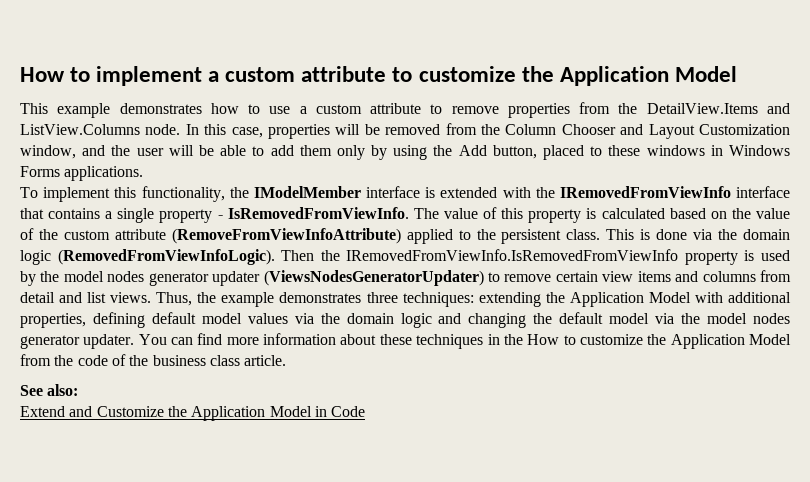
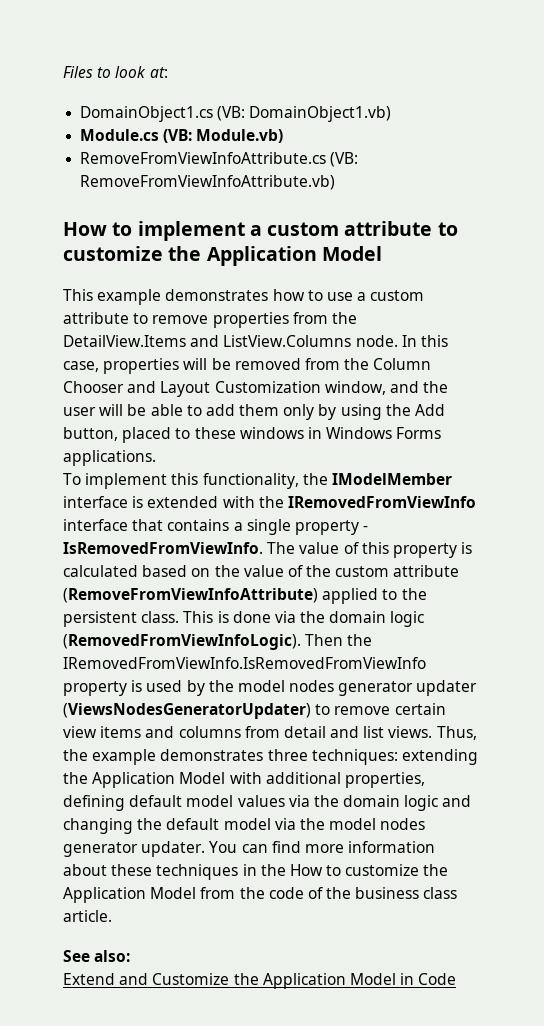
+ Files to look at:
+ DomainObject1.cs (VB: DomainObject1.vb)
+ Module.cs (VB: Module.vb)
+ RemoveFromViewInfoAttribute.cs (VB: RemoveFromViewInfoAttribute.vb)

